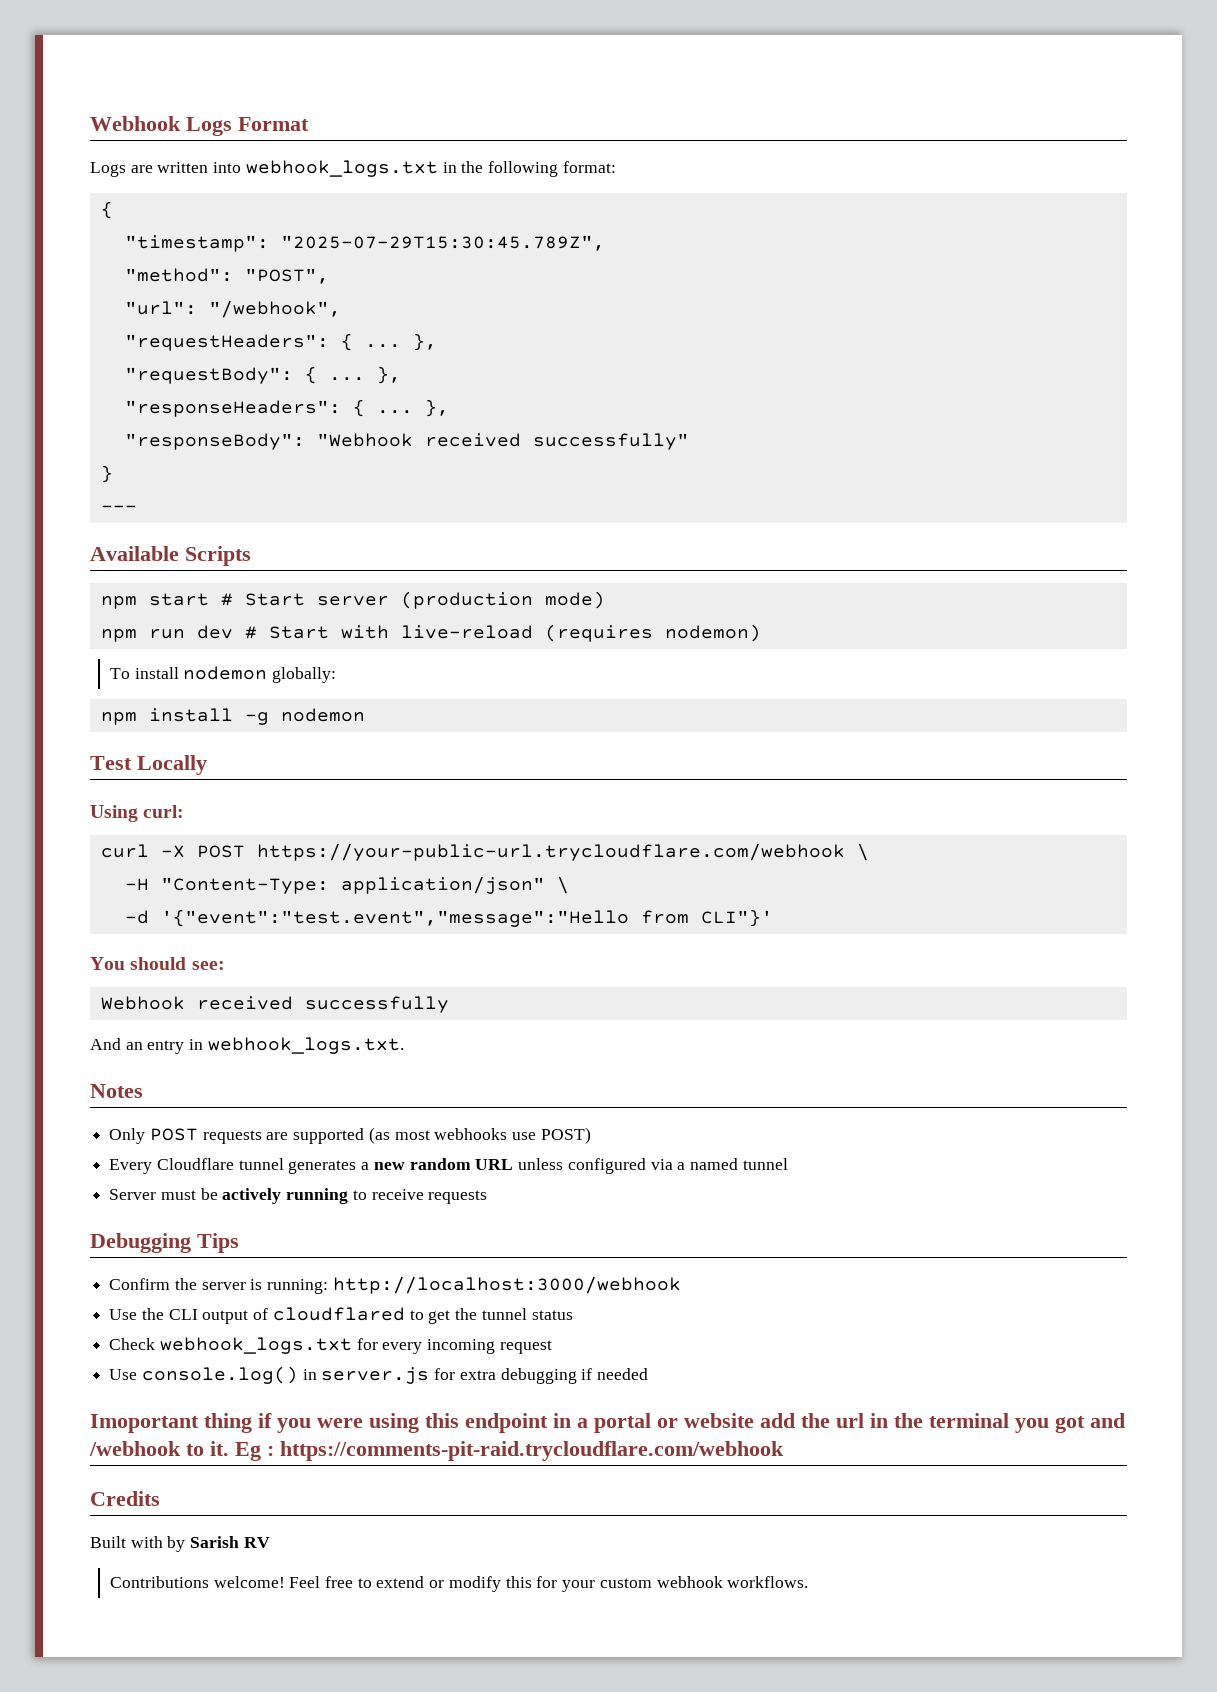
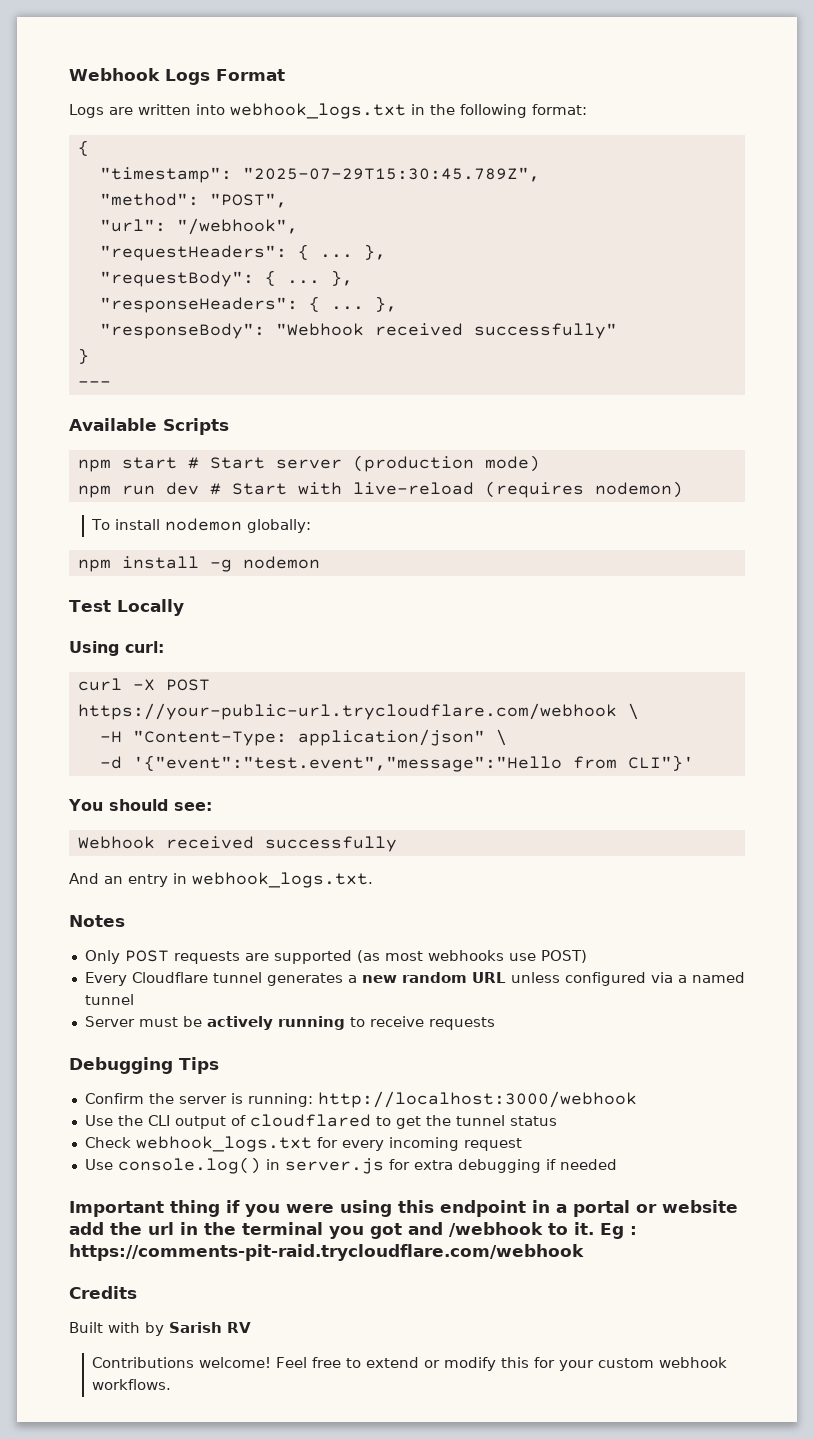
- Imoportant thing if you were using this endpoint in a portal or website add the url in the terminal you got and /webhook to it.
+ Important thing if you were using this endpoint in a portal or website add the url in the terminal you got and /webhook to it.

